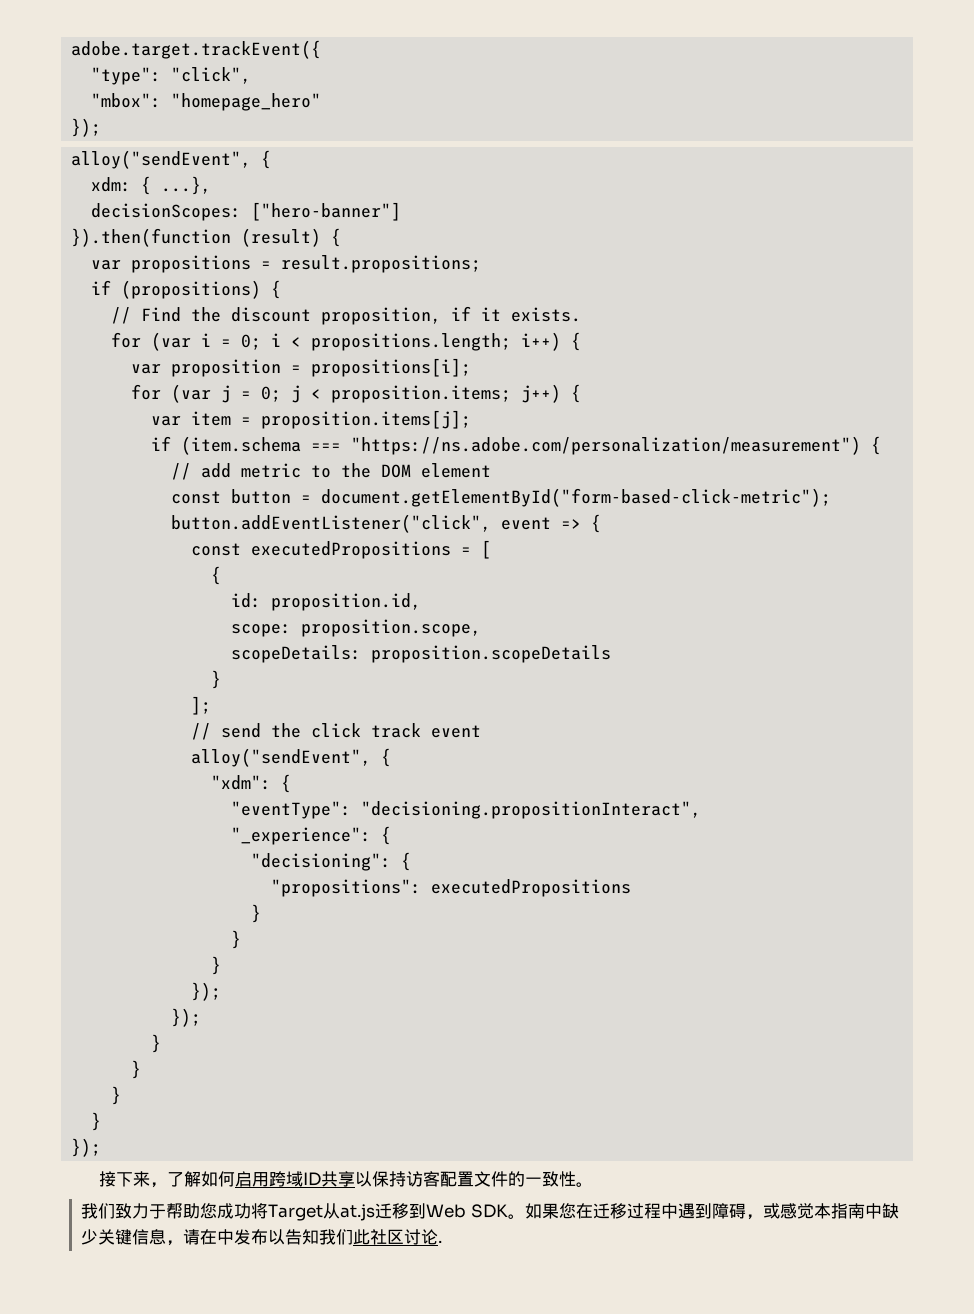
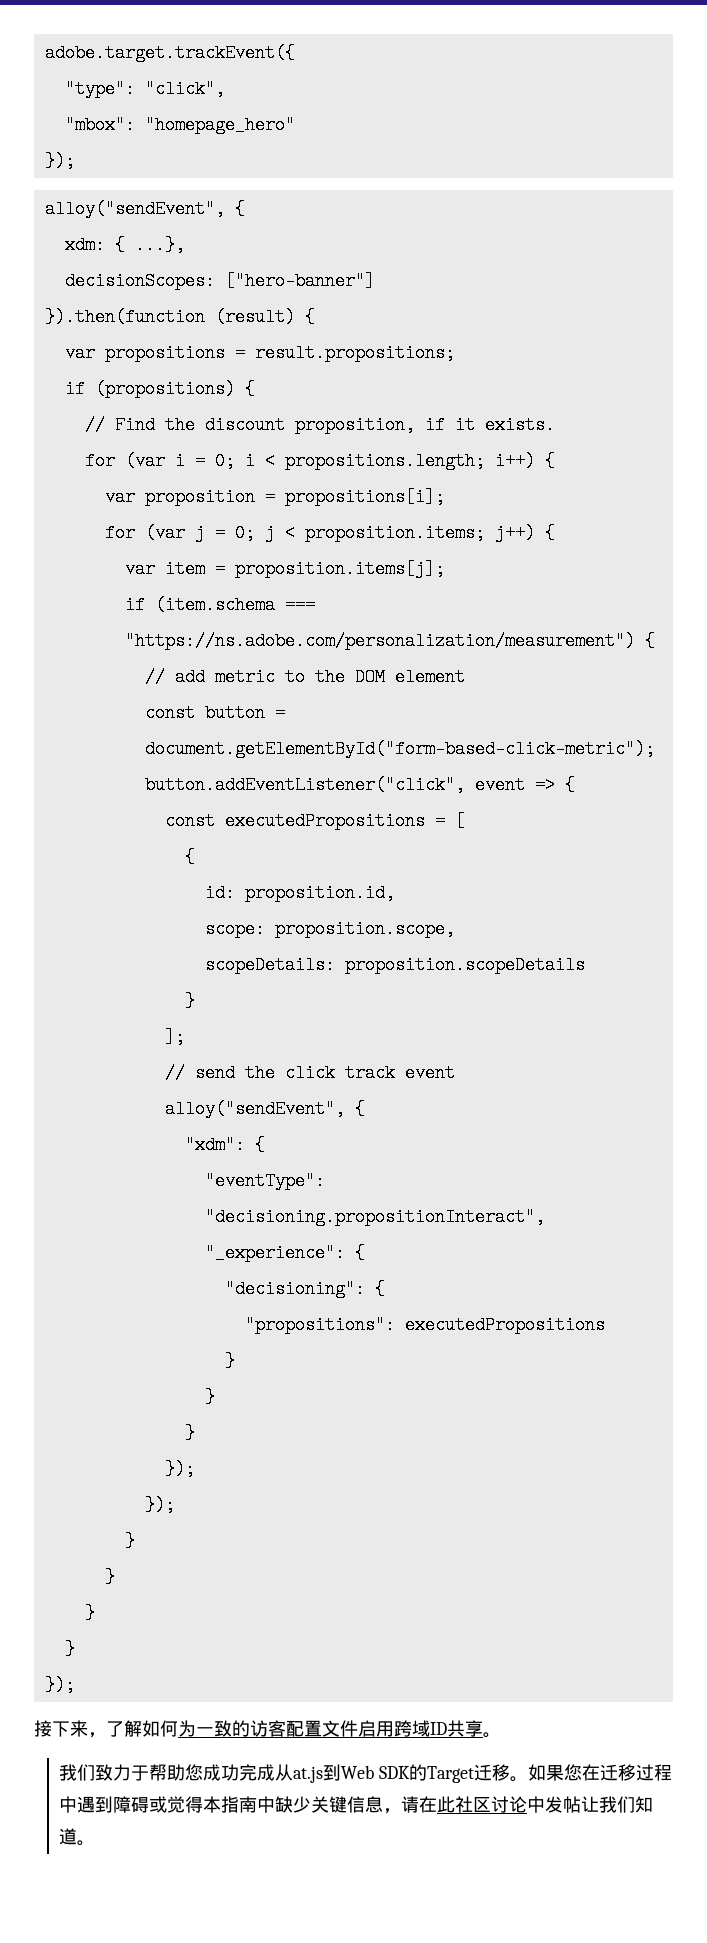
- 接下来，了解如何启用跨域ID共享以保持访客配置文件的一致性。
+ 接下来，了解如何为一致的访客配置文件启用跨域ID共享。
- 我们致力于帮助您成功将Target从at.js迁移到Web SDK。
+ 我们致力于帮助您成功完成从at.js到Web SDK的Target迁移。
- 如果您在迁移过程中遇到障碍，或感觉本指南中缺少关键信息，请在中发布以告知我们此社区讨论.
+ 如果您在迁移过程中遇到障碍或觉得本指南中缺少关键信息，请在此社区讨论中发帖让我们知道。

